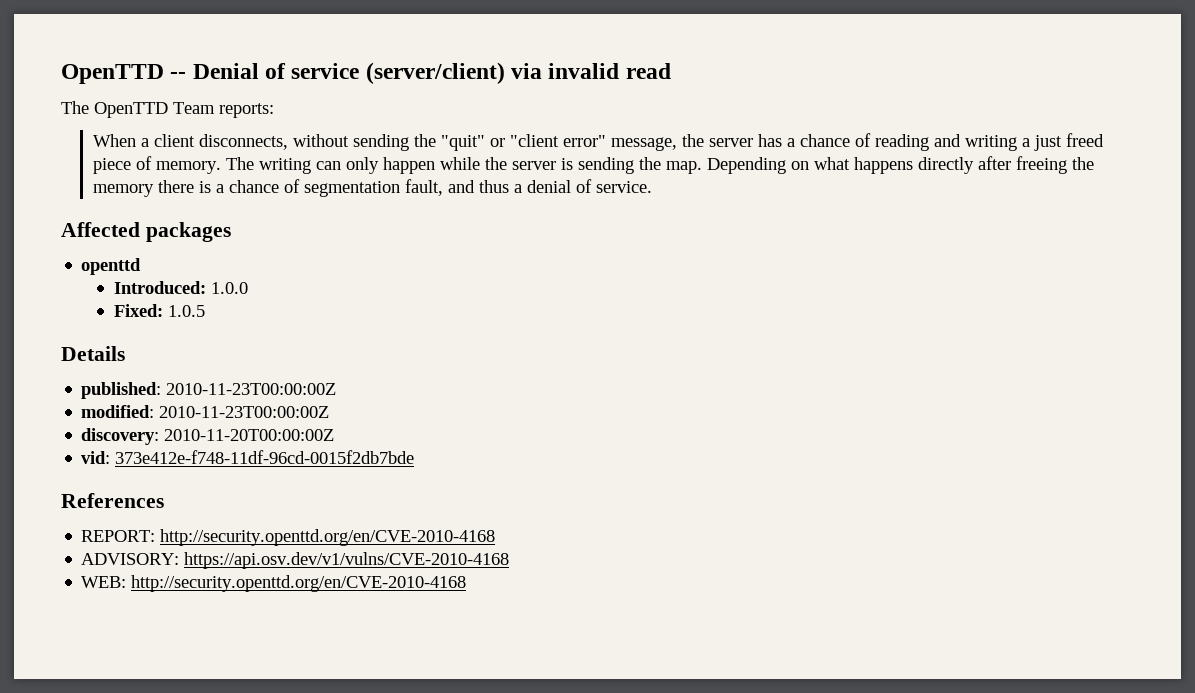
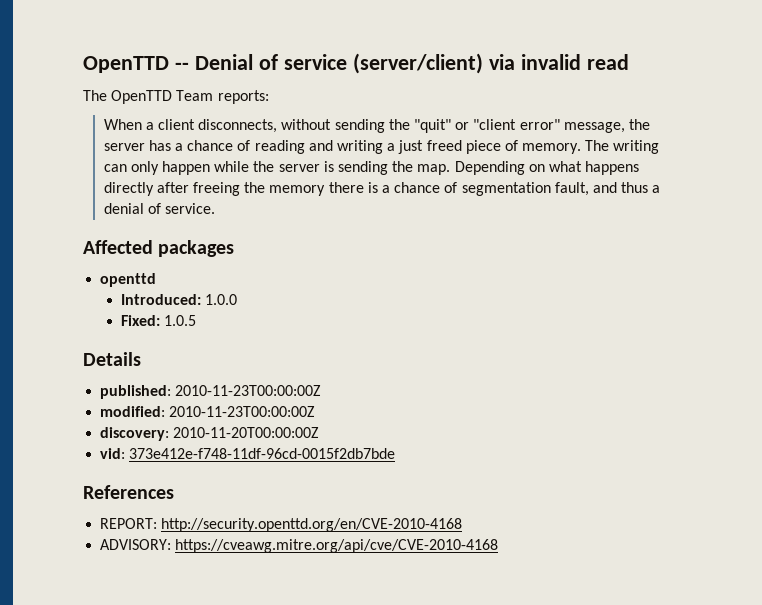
- ADVISORY: https://api.osv.dev/v1/vulns/CVE-2010-4168
- WEB: http://security.openttd.org/en/CVE-2010-4168
+ ADVISORY: https://cveawg.mitre.org/api/cve/CVE-2010-4168

